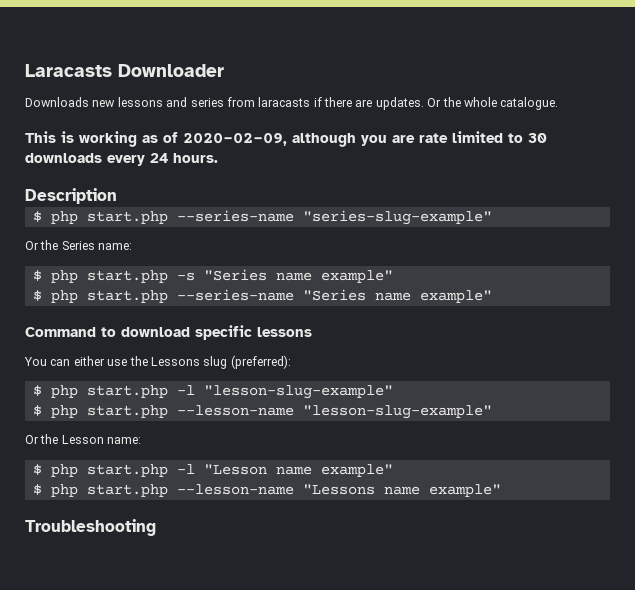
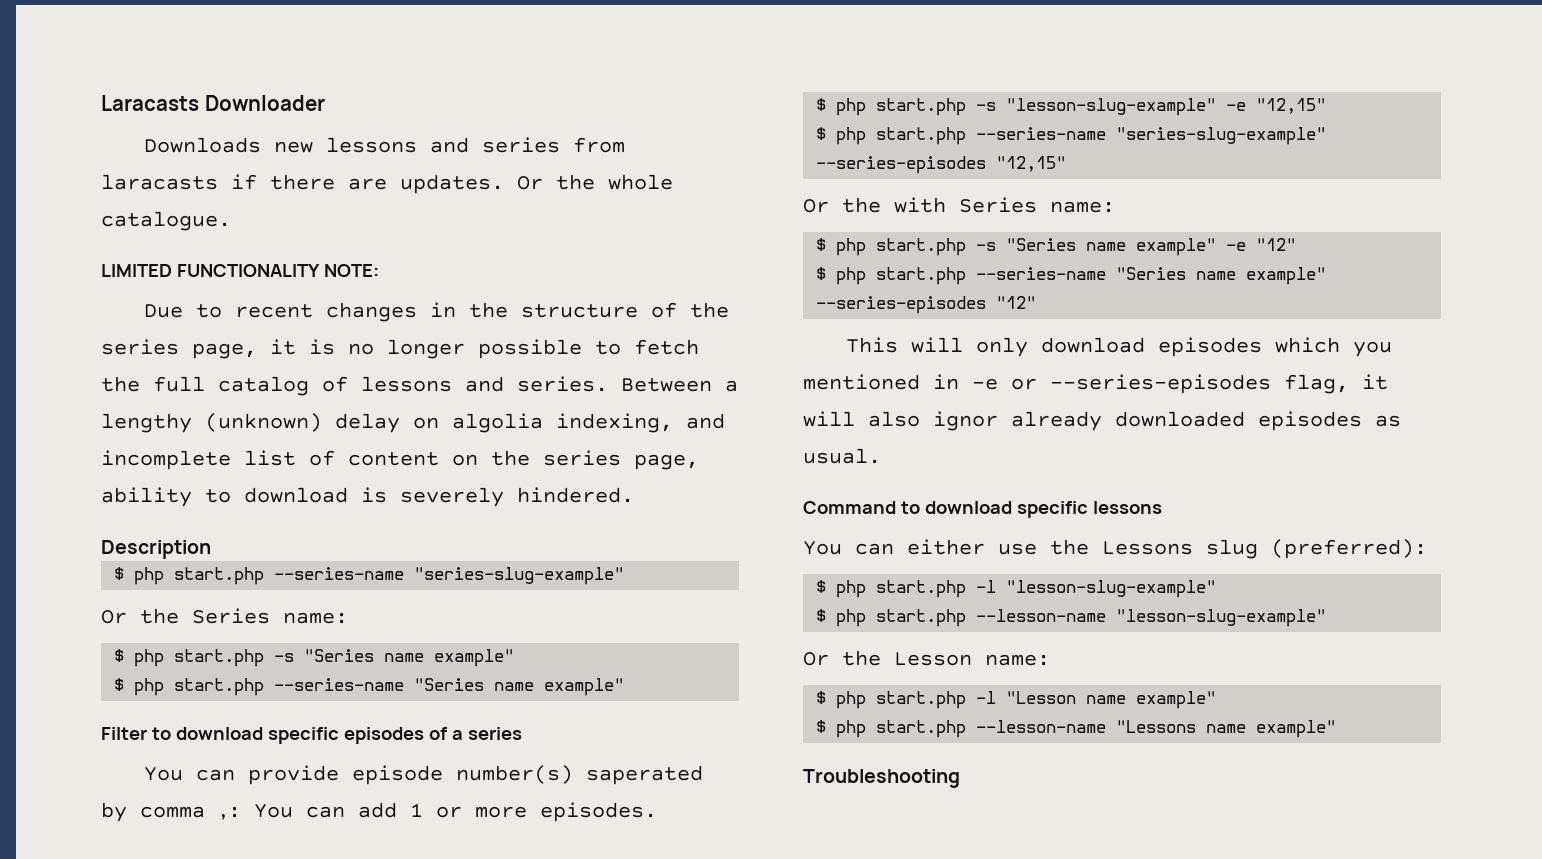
- This is working as of 2020-02-09, although you are rate limited to 30 downloads every 24 hours.
+ LIMITED FUNCTIONALITY NOTE:
+ Due to recent changes in the structure of the series page, it is no longer possible to fetch the full catalog of lessons and series. Between a lengthy (unknown) delay on algolia indexing, and incomplete list of content on the series page, ability to download is severely hindered.
+ Filter to download specific episodes of a series
+ You can provide episode number(s) saperated by comma ,: You can add 1 or more episodes.
+ $ php start.php -s "lesson-slug-example" -e "12,15"
+ $ php start.php --series-name "series-slug-example" --series-episodes "12,15"
+ Or the with Series name:
+ $ php start.php -s "Series name example" -e "12"
+ $ php start.php --series-name "Series name example" --series-episodes "12"
+ This will only download episodes which you mentioned in -e or --series-episodes flag, it will also ignor already downloaded episodes as usual.

